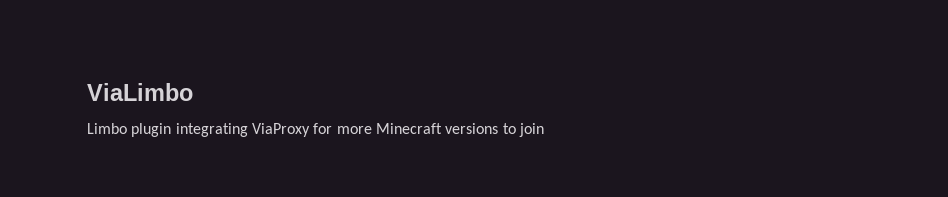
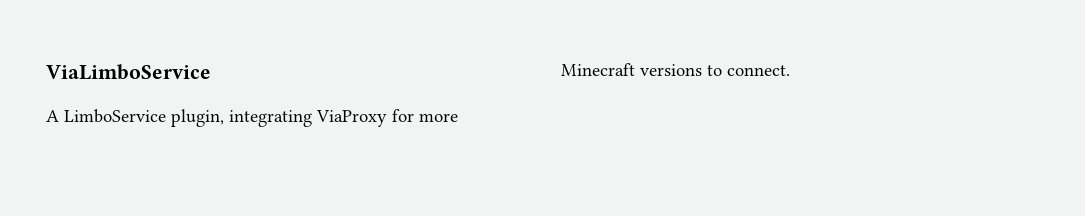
- ViaLimbo
- Limbo plugin integrating ViaProxy for more Minecraft versions to join
+ ViaLimboService
+ A LimboService plugin, integrating ViaProxy for more Minecraft versions to connect.

